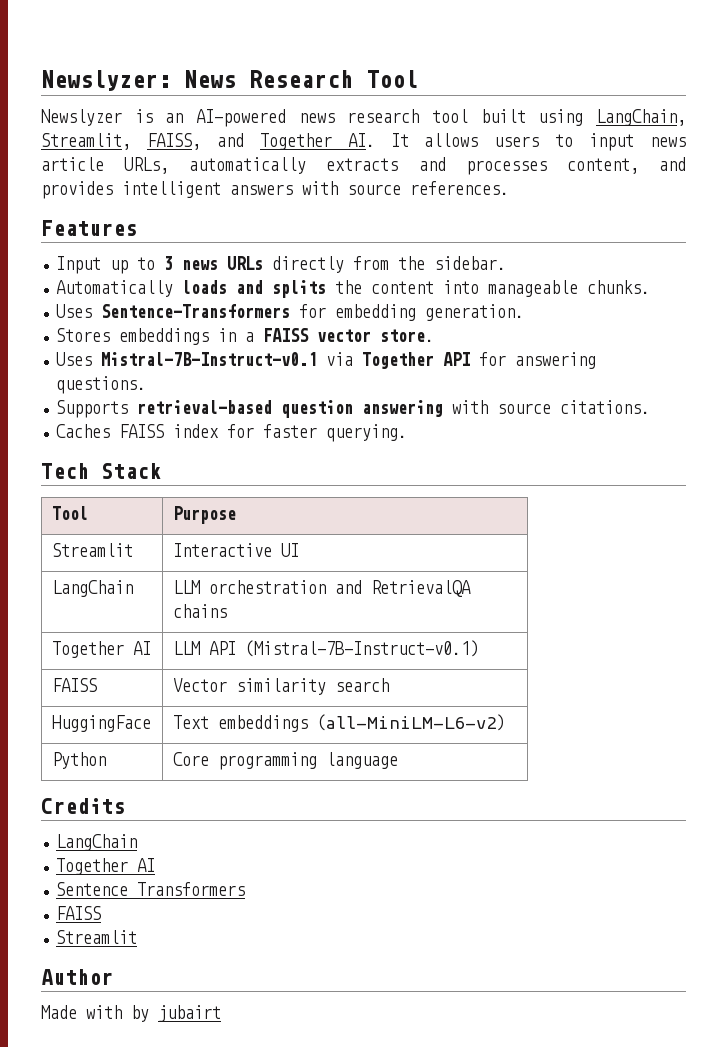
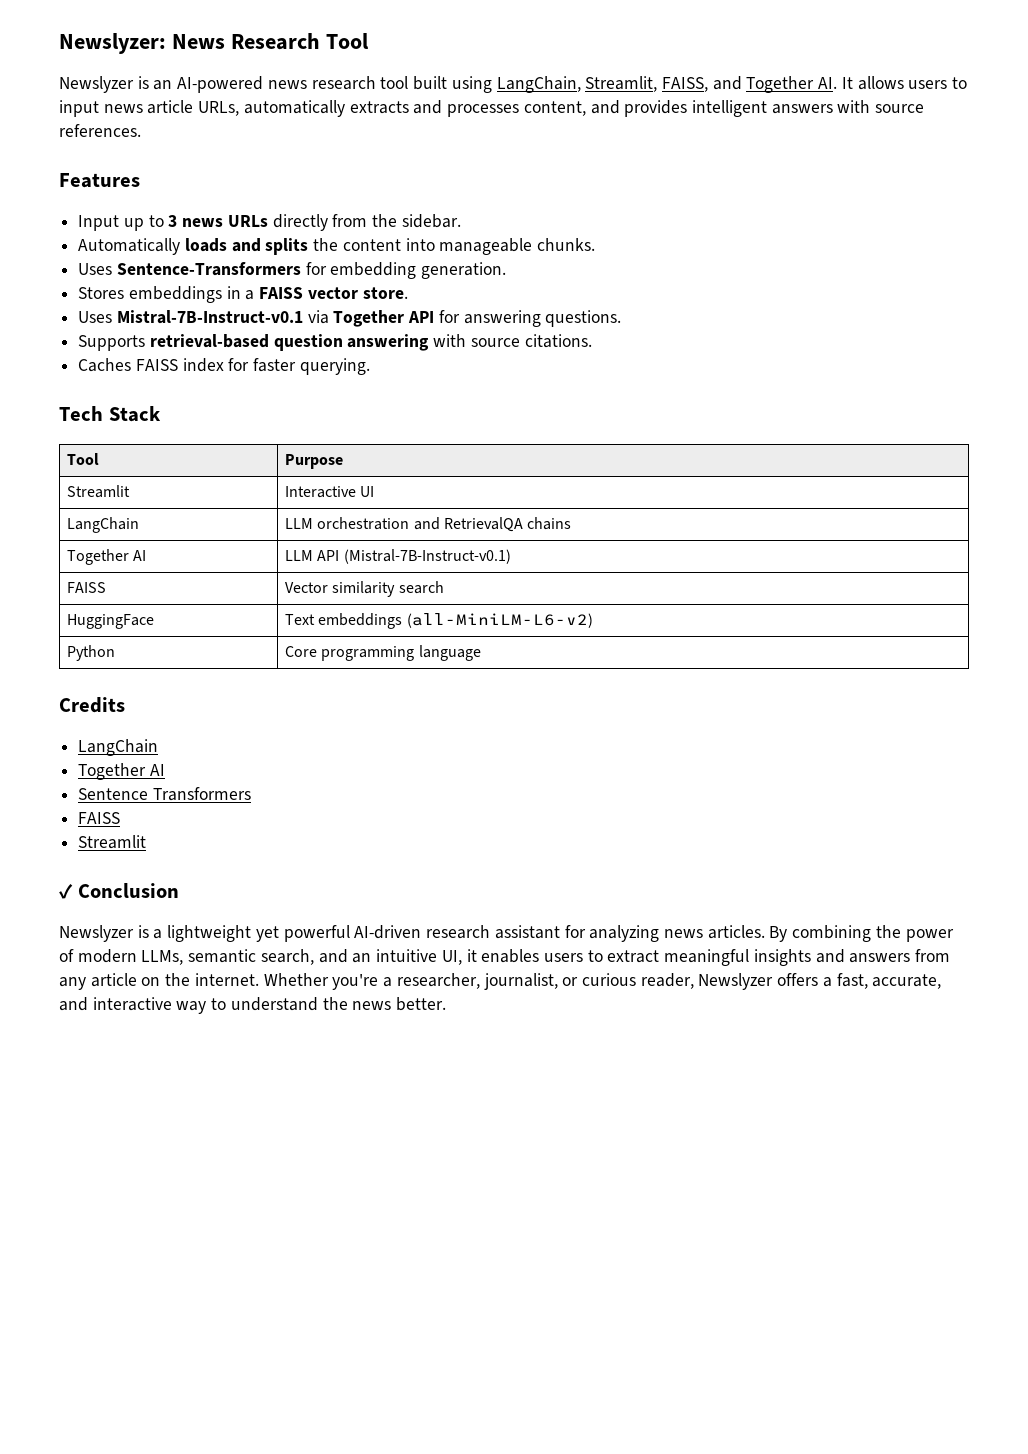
- Author
- Made with by jubairt
+ ✓ Conclusion
+ Newslyzer is a lightweight yet powerful AI-driven research assistant for analyzing news articles. By combining the power of modern LLMs, semantic search, and an intuitive UI, it enables users to extract meaningful insights and answers from any article on the internet. Whether you're a researcher, journalist, or curious reader, Newslyzer offers a fast, accurate, and interactive way to understand the news better.

